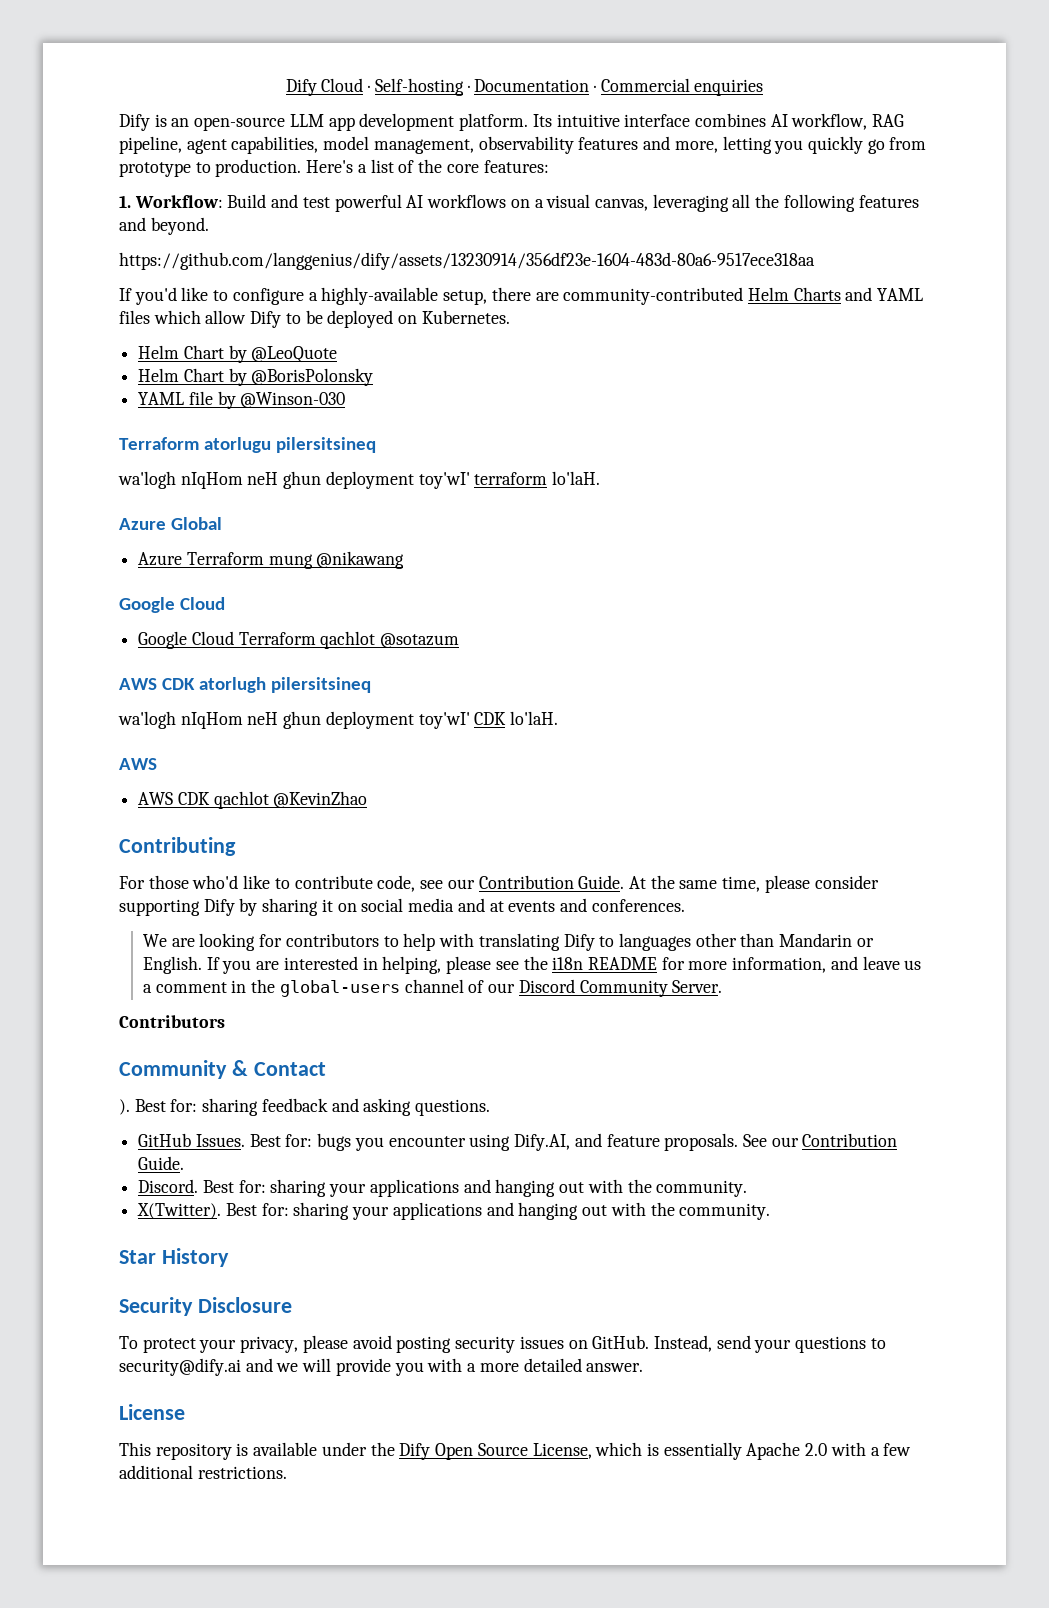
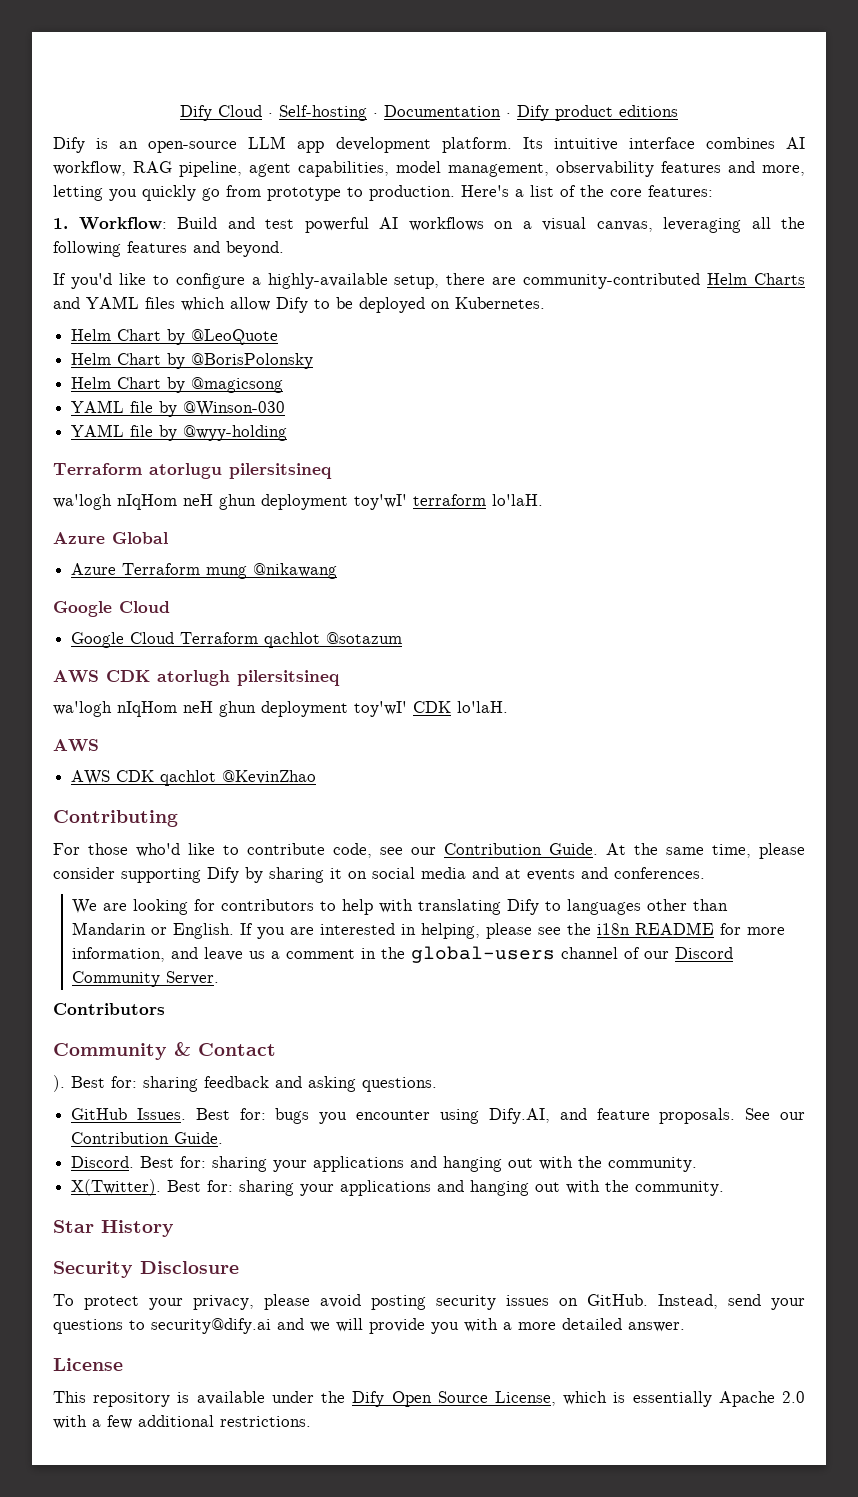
- Dify Cloud · Self-hosting · Documentation · Commercial enquiries
+ Dify Cloud · Self-hosting · Documentation · Dify product editions
- https://github.com/langgenius/dify/assets/13230914/356df23e-1604-483d-80a6-9517ece318aa
+ Helm Chart by @magicsong
+ YAML file by @wyy-holding

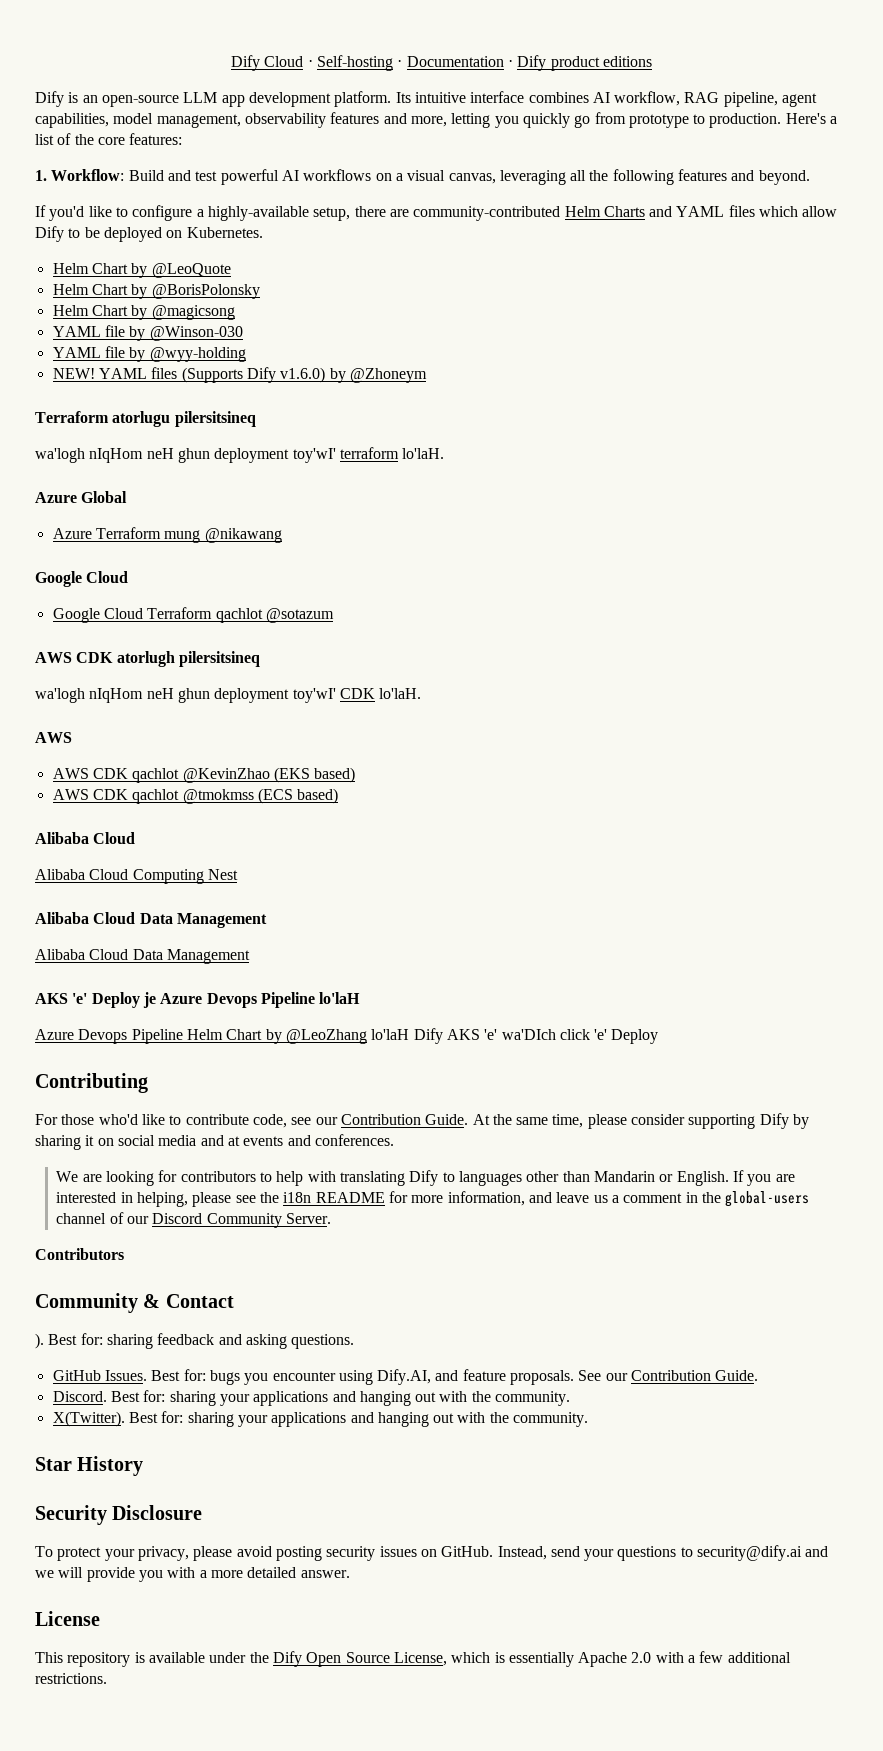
+ NEW! YAML files (Supports Dify v1.6.0) by @Zhoneym
- AWS CDK qachlot @KevinZhao
+ AWS CDK qachlot @KevinZhao (EKS based)
+ AWS CDK qachlot @tmokmss (ECS based)
+ Alibaba Cloud
+ Alibaba Cloud Computing Nest
+ Alibaba Cloud Data Management
+ Alibaba Cloud Data Management
+ AKS 'e' Deploy je Azure Devops Pipeline lo'laH
+ Azure Devops Pipeline Helm Chart by @LeoZhang lo'laH Dify AKS 'e' wa'DIch click 'e' Deploy

